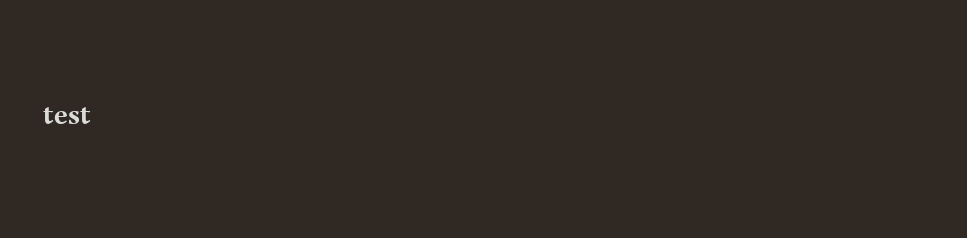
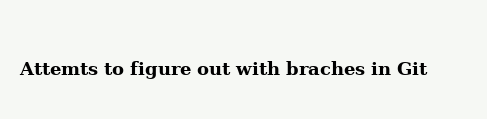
- test
+ Attemts to figure out with braches in Git

